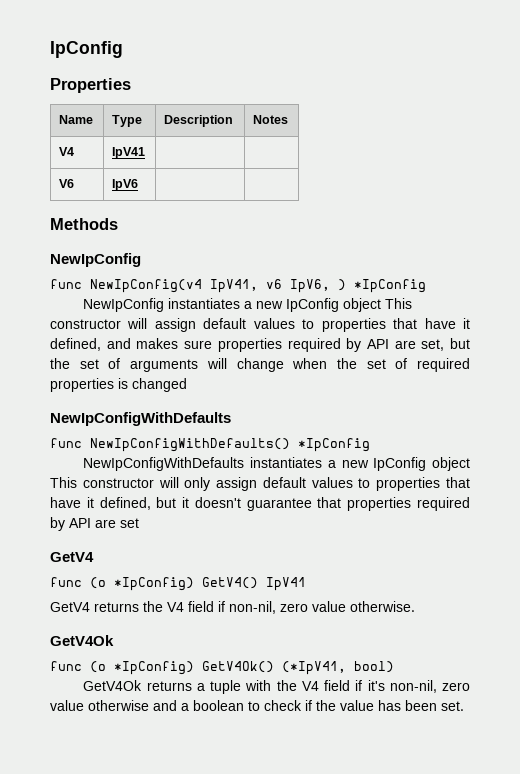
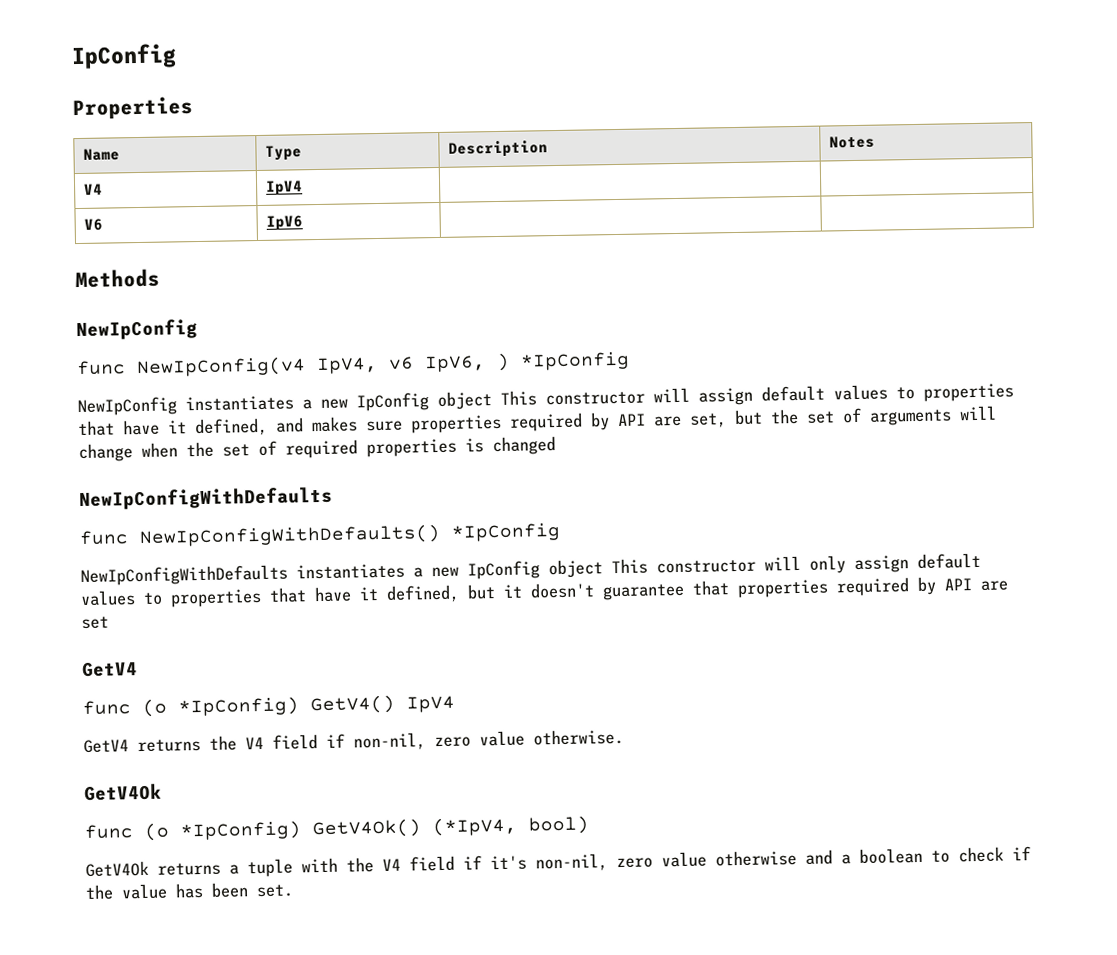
- V4 | IpV41 | |
+ V4 | IpV4 | |
- func NewIpConfig(v4 IpV41, v6 IpV6, ) *IpConfig
+ func NewIpConfig(v4 IpV4, v6 IpV6, ) *IpConfig
- func (o *IpConfig) GetV4() IpV41
+ func (o *IpConfig) GetV4() IpV4
- func (o *IpConfig) GetV4Ok() (*IpV41, bool)
+ func (o *IpConfig) GetV4Ok() (*IpV4, bool)

